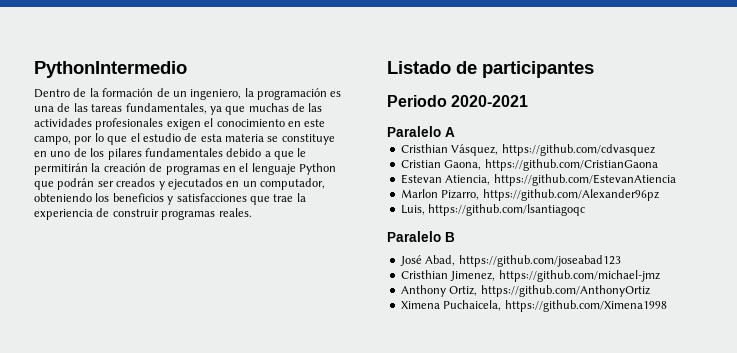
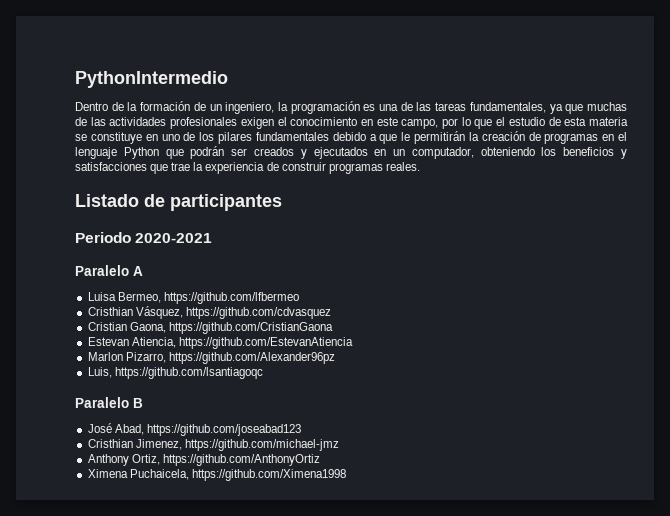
+ Luisa Bermeo, https://github.com/lfbermeo

